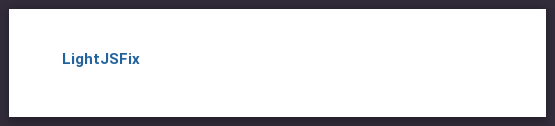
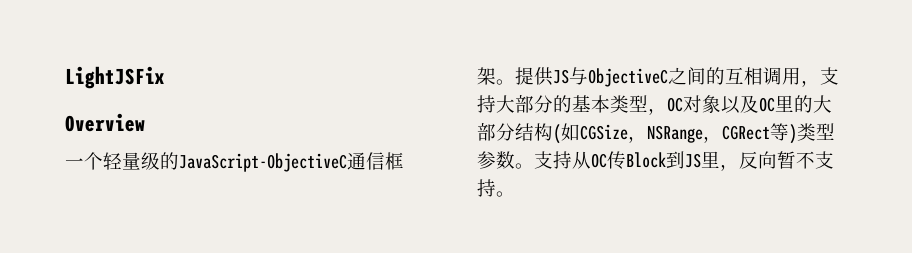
+ Overview
+ 一个轻量级的JavaScript-ObjectiveC通信框架。提供JS与ObjectiveC之间的互相调用，支持大部分的基本类型，OC对象以及OC里的大部分结构(如CGSize，NSRange，CGRect等)类型参数。支持从OC传Block到JS里，反向暂不支持。

